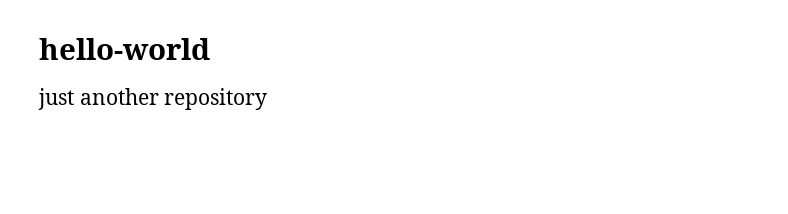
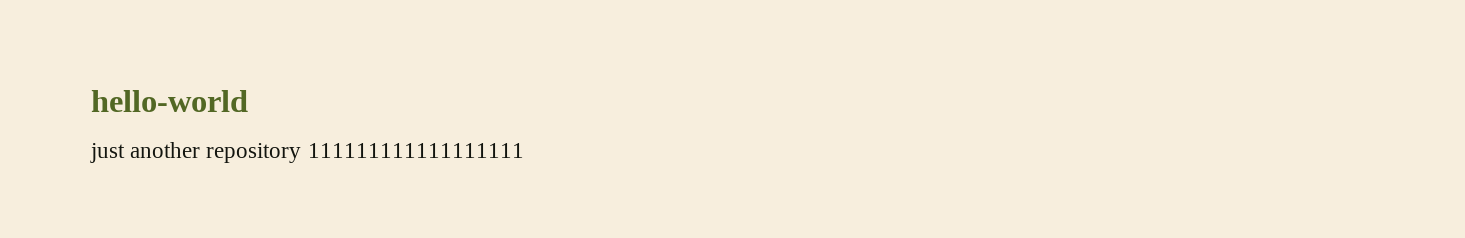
- just another repository
+ just another repository 111111111111111111

